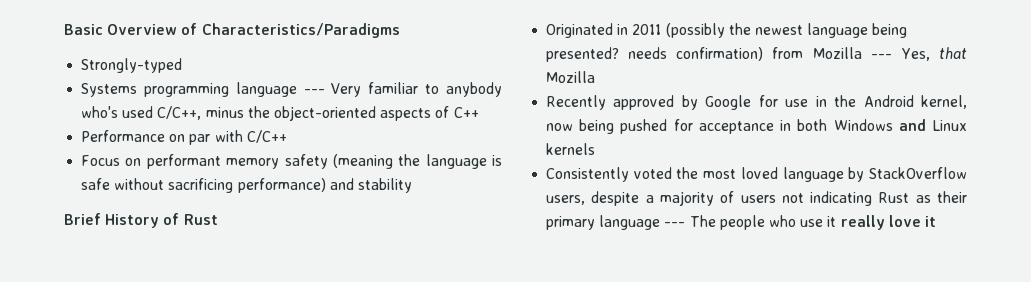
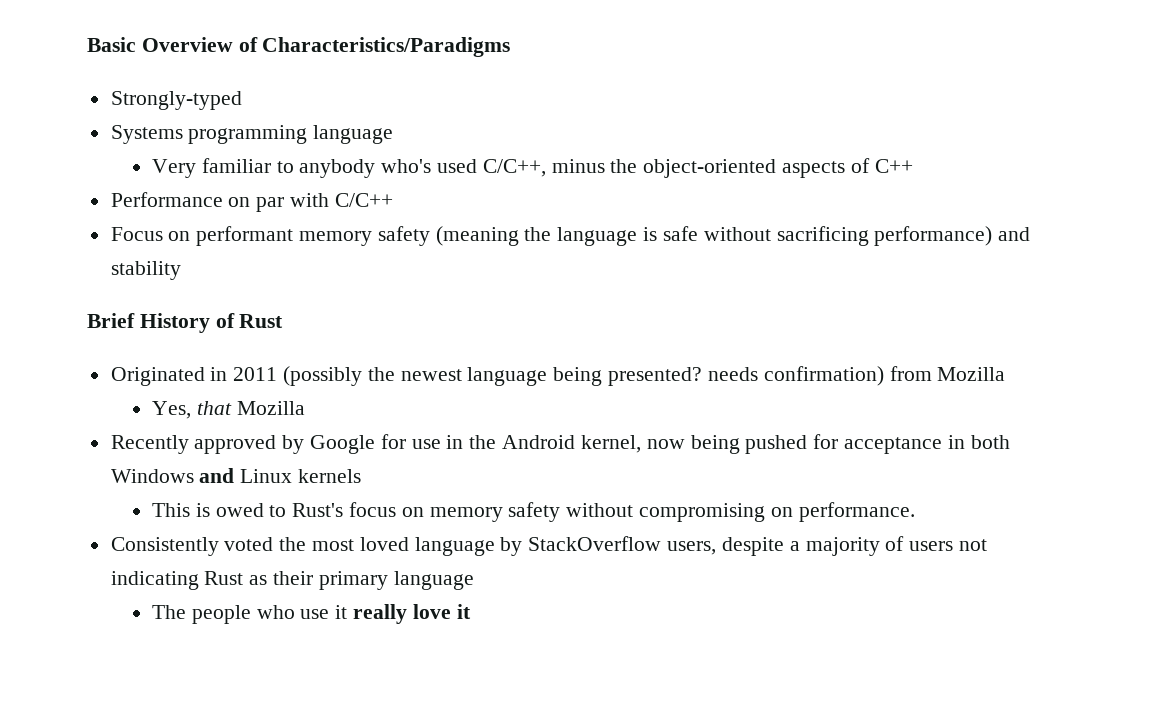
- Systems programming language --- Very familiar to anybody who's used C/C++, minus the object-oriented aspects of C++
+ Systems programming language
+ Very familiar to anybody who's used C/C++, minus the object-oriented aspects of C++
- Originated in 2011 (possibly the newest language being presented? needs confirmation) from Mozilla --- Yes, that Mozilla
+ Originated in 2011 (possibly the newest language being presented? needs confirmation) from Mozilla
+ Yes, that Mozilla
+ This is owed to Rust's focus on memory safety without compromising on performance.
- Consistently voted the most loved language by StackOverflow users, despite a majority of users not indicating Rust as their primary language --- The people who use it really love it
+ Consistently voted the most loved language by StackOverflow users, despite a majority of users not indicating Rust as their primary language
+ The people who use it really love it

